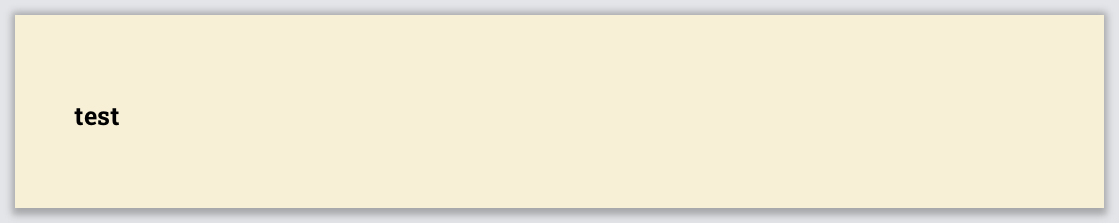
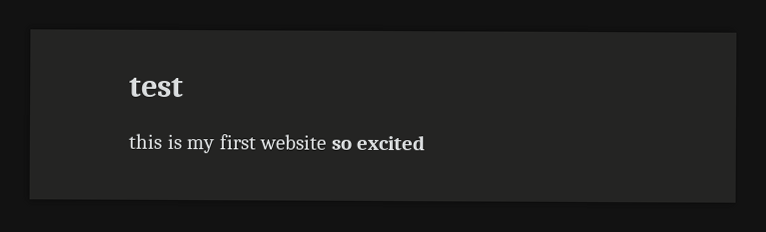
+ this is my first website so excited

